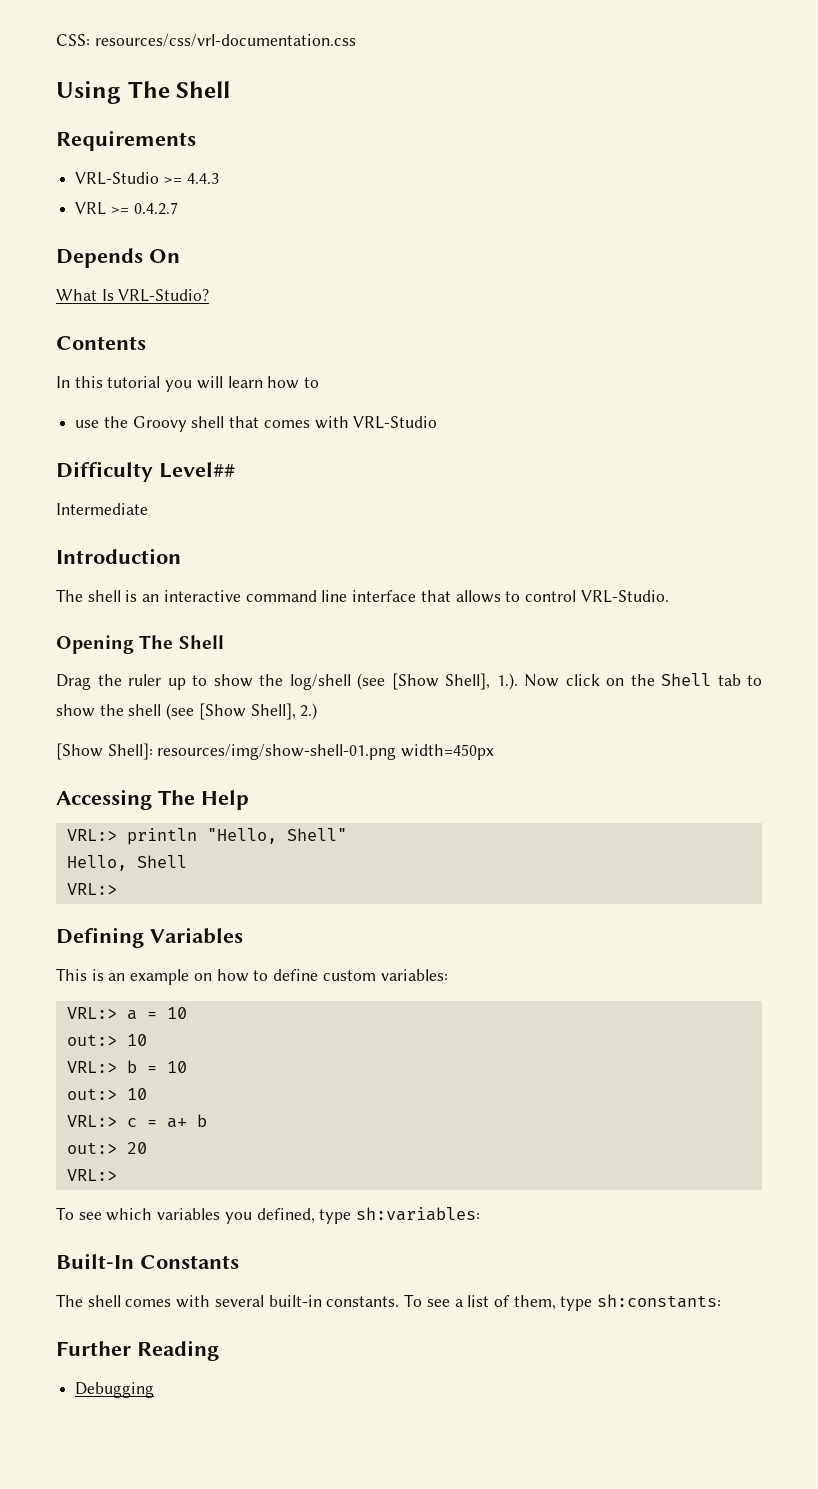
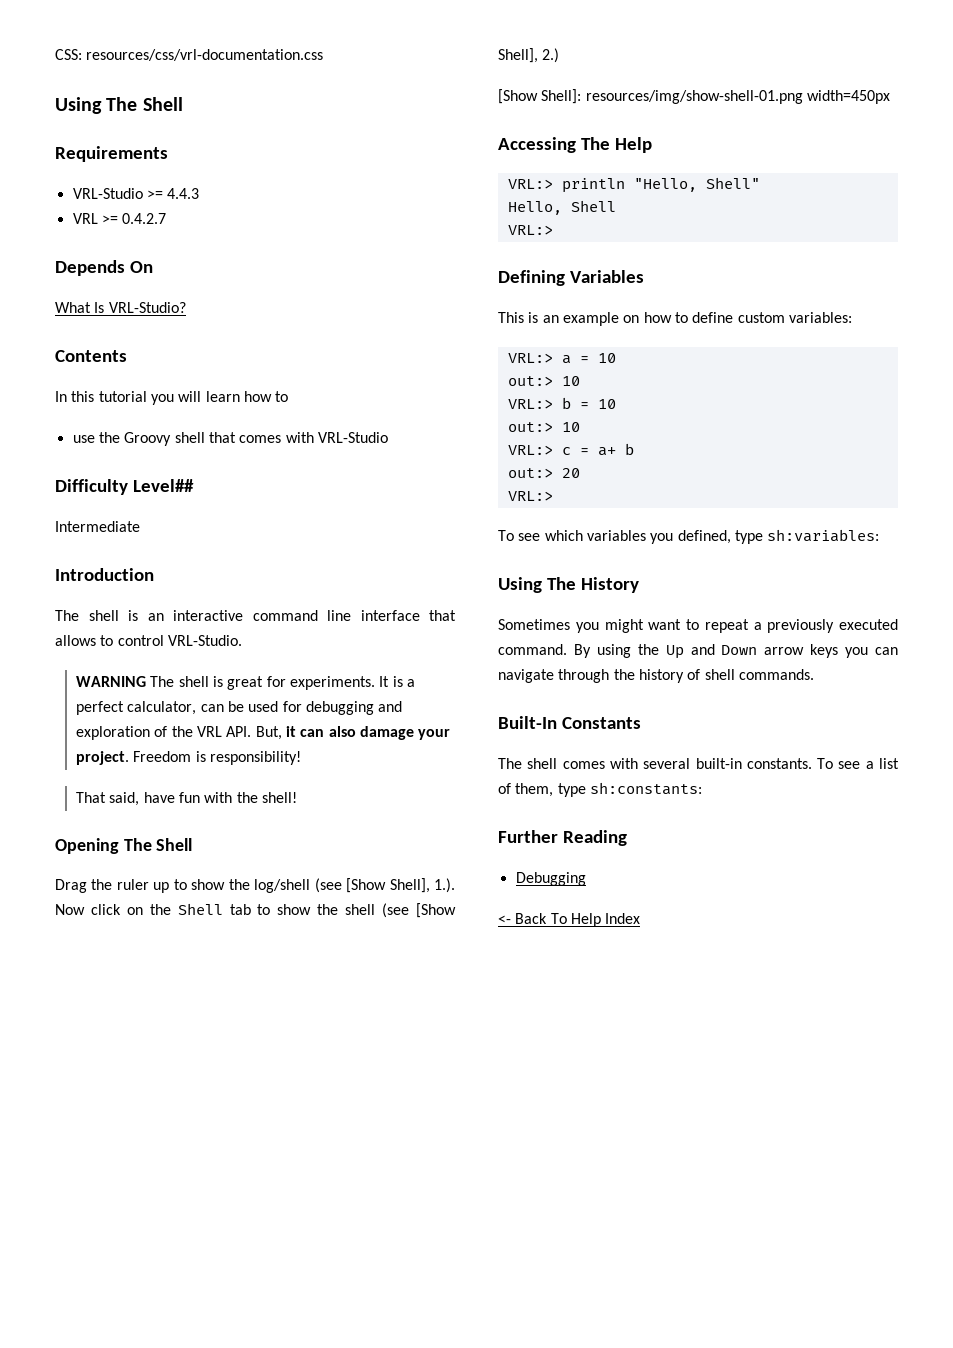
+ WARNING The shell is great for experiments. It is a perfect calculator, can be used for debugging and exploration of the VRL API. But, it can also damage your project. Freedom is responsibility!
+ That said, have fun with the shell!
+ Using The History
+ Sometimes you might want to repeat a previously executed command. By using the Up and Down arrow keys you can navigate through the history of shell commands.
+ <- Back To Help Index

